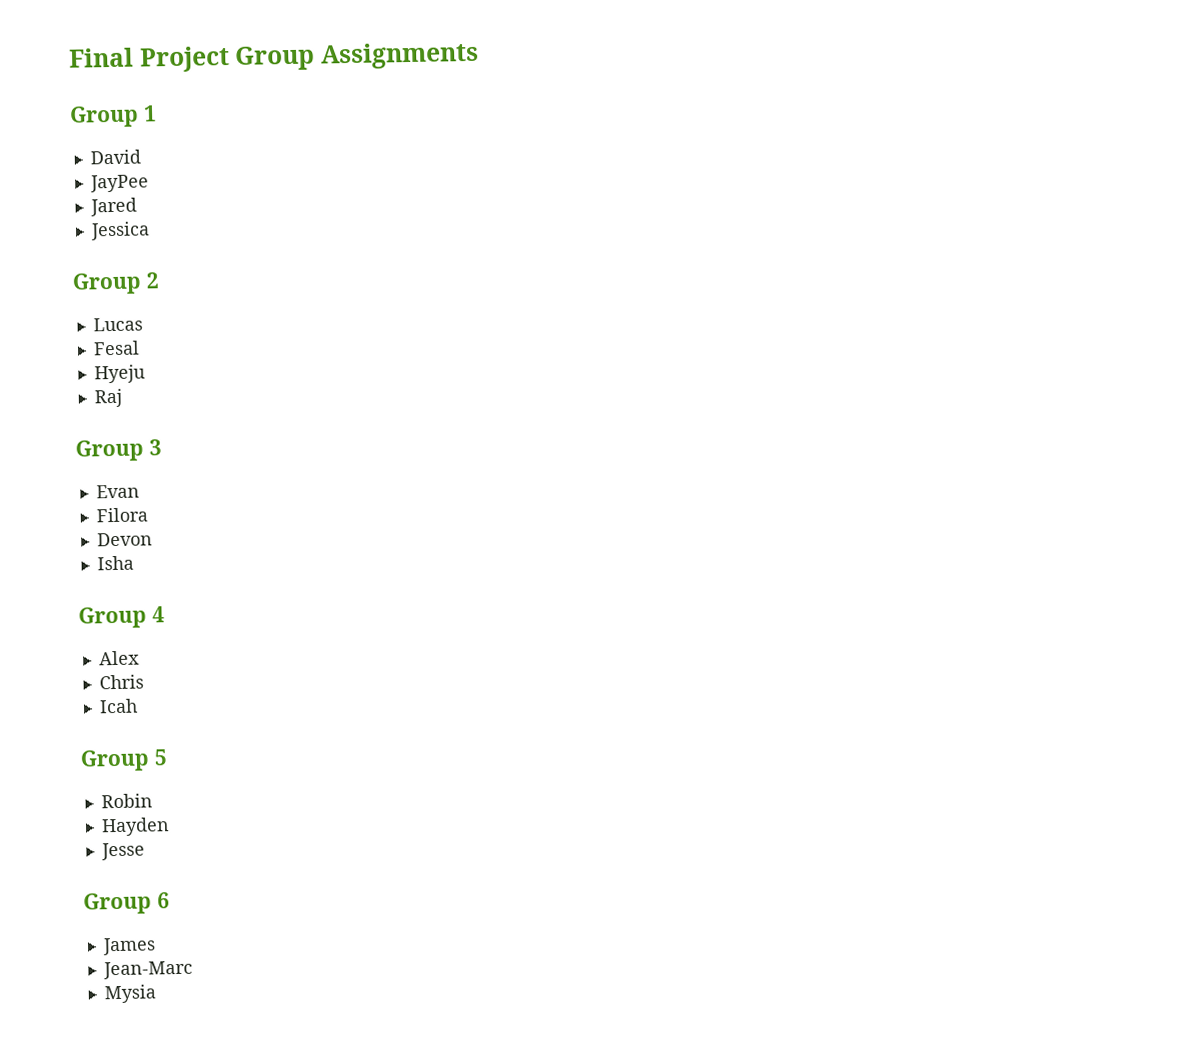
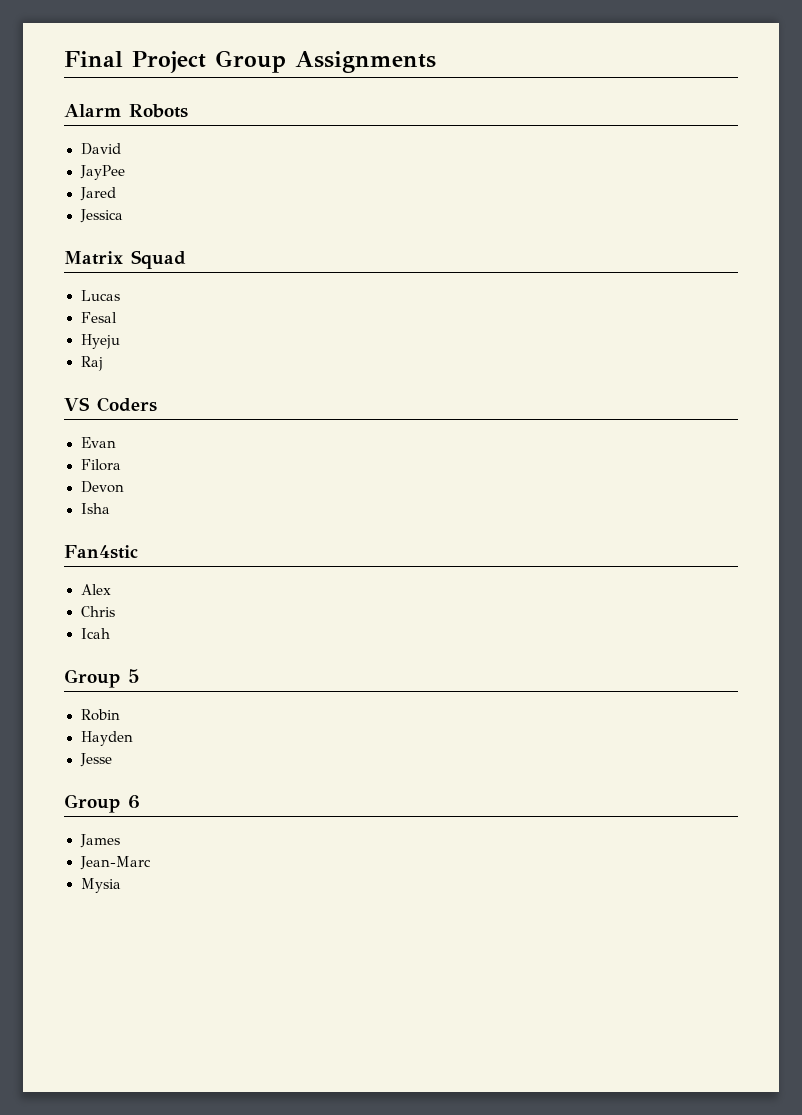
- Group 1
+ Alarm Robots
- Group 2
+ Matrix Squad
- Group 3
+ VS Coders
- Group 4
+ Fan4stic

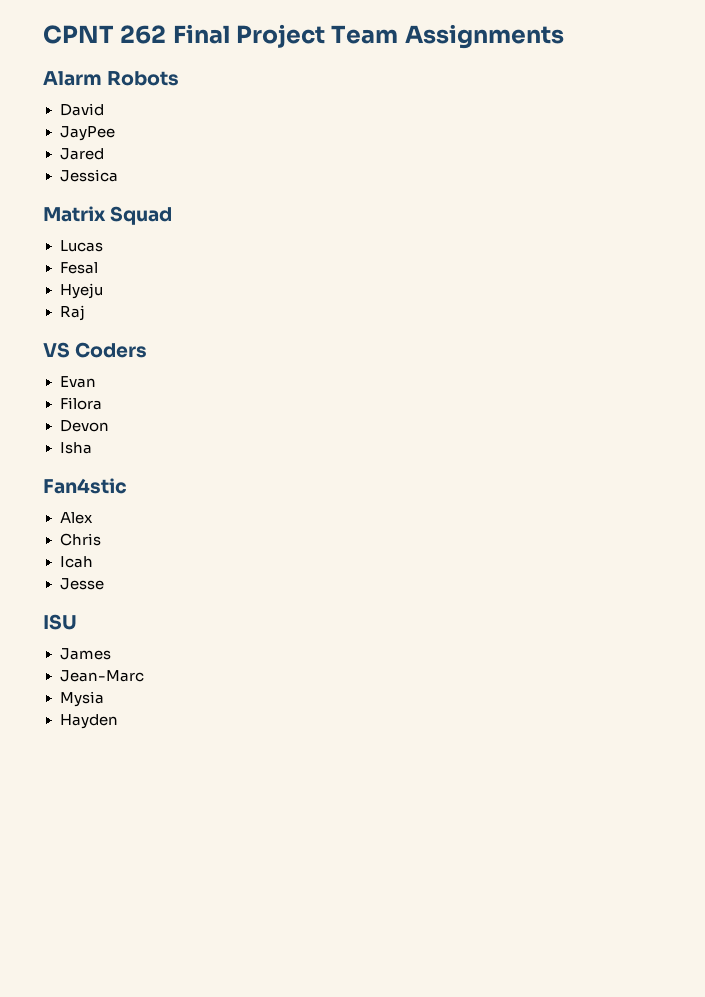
- Final Project Group Assignments
+ CPNT 262 Final Project Team Assignments
- Group 5
- Robin
- Hayden
- Group 6
+ ISU
+ Hayden

